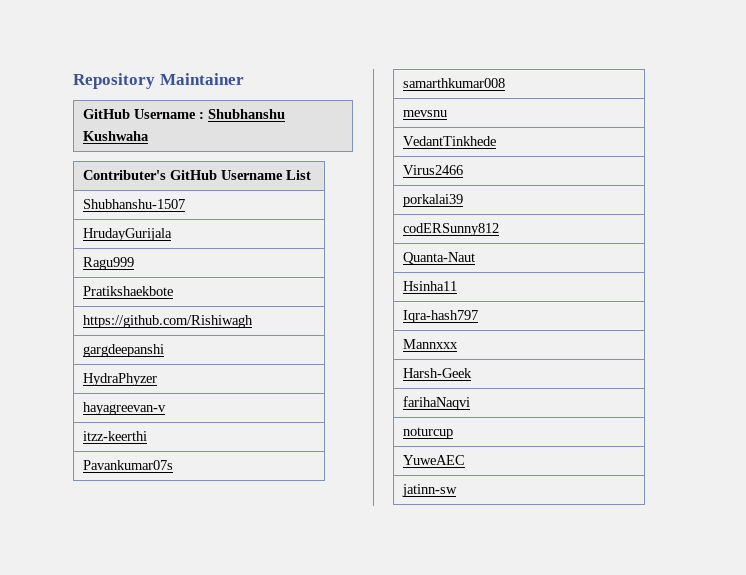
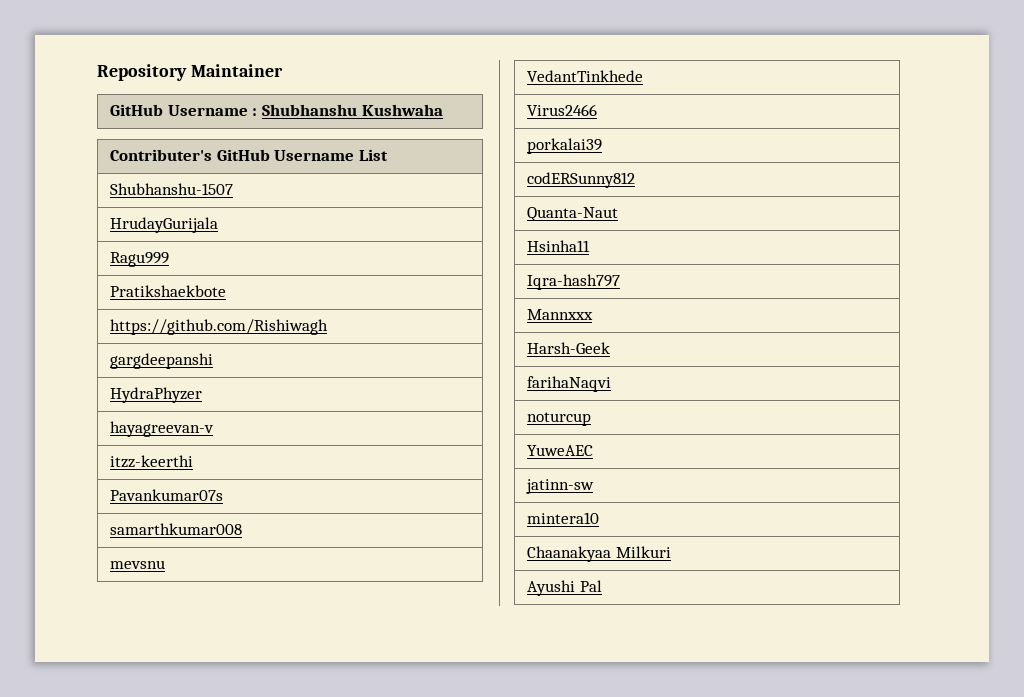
+ mintera10
+ Chaanakyaa Milkuri
+ Ayushi Pal

